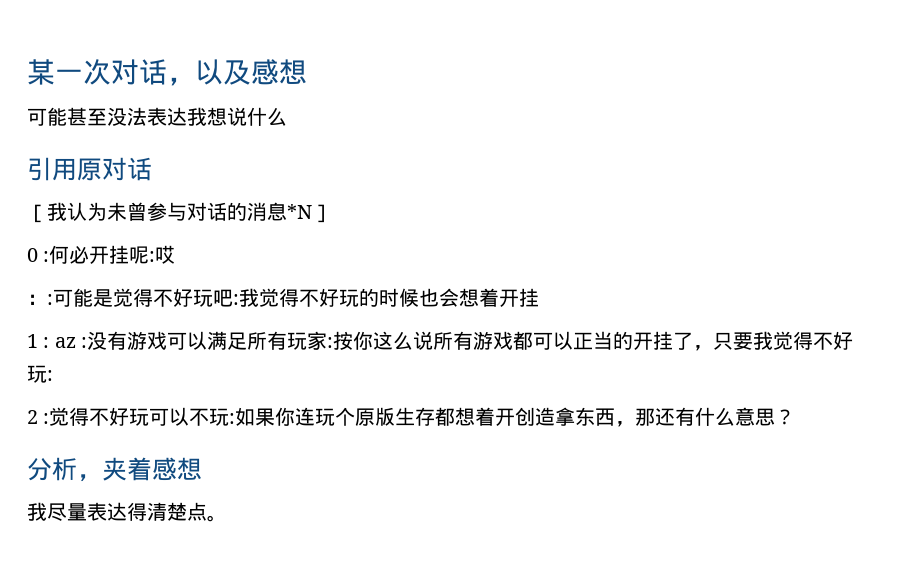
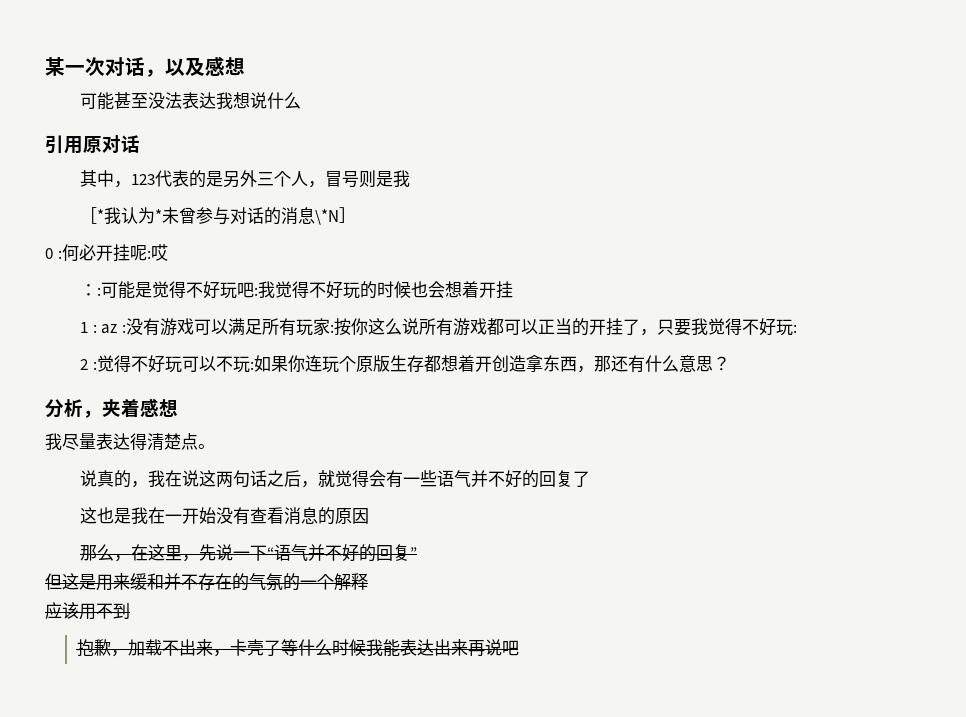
- ［我认为未曾参与对话的消息*N］
+ 其中，123代表的是另外三个人，冒号则是我
+ ［*我认为*未曾参与对话的消息\*N］
+ 说真的，我在说这两句话之后，就觉得会有一些语气并不好的回复了
+ 这也是我在一开始没有查看消息的原因
+ 那么，在这里，先说一下“语气并不好的回复”
+ 但这是用来缓和并不存在的气氛的一个解释
+ 应该用不到
+ 抱歉，加载不出来，卡壳了等什么时候我能表达出来再说吧

